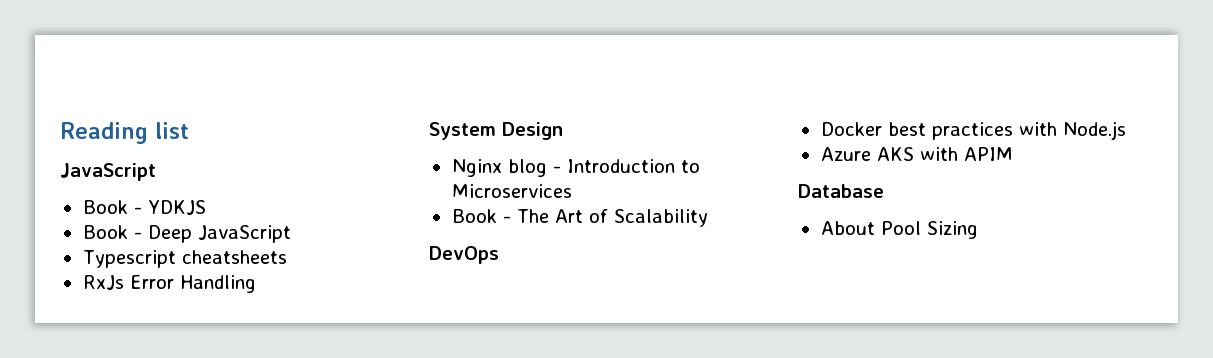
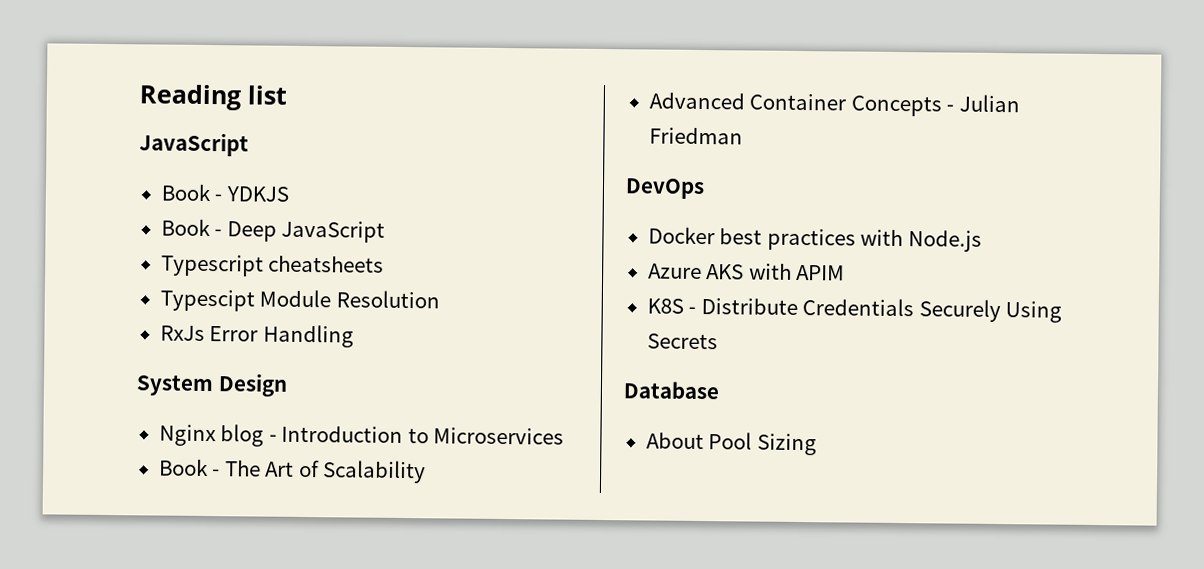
+ Typescipt Module Resolution
+ Advanced Container Concepts - Julian Friedman
+ K8S - Distribute Credentials Securely Using Secrets

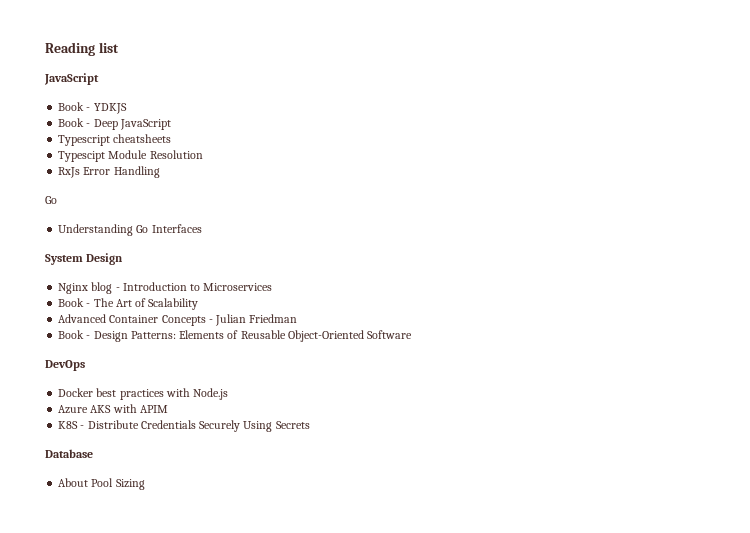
  RxJs Error Handling
+ Go
+ Understanding Go Interfaces
+ Book - Design Patterns: Elements of Reusable Object-Oriented Software

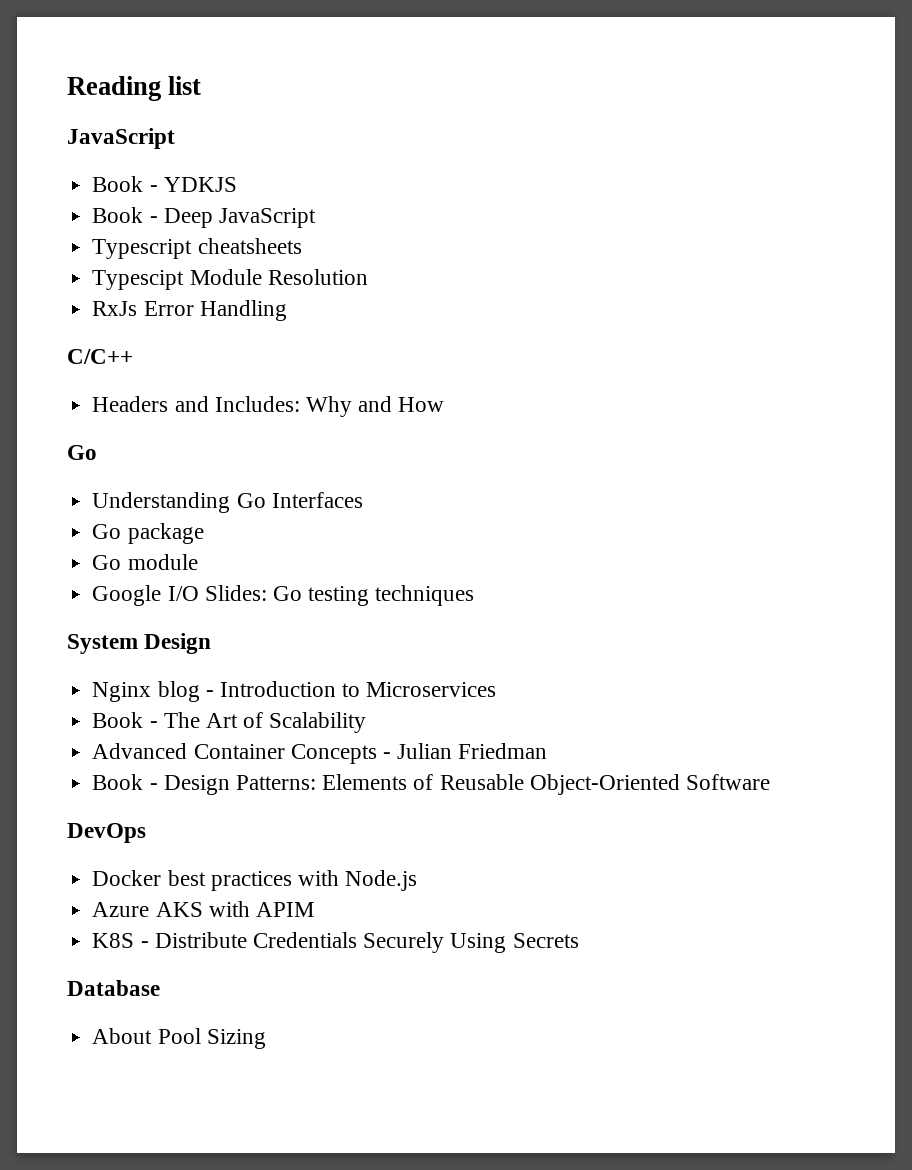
  RxJs Error Handling
+ C/C++
+ Headers and Includes: Why and How
  Go
  Understanding Go Interfaces
+ Go package
+ Go module
+ Google I/O Slides: Go testing techniques

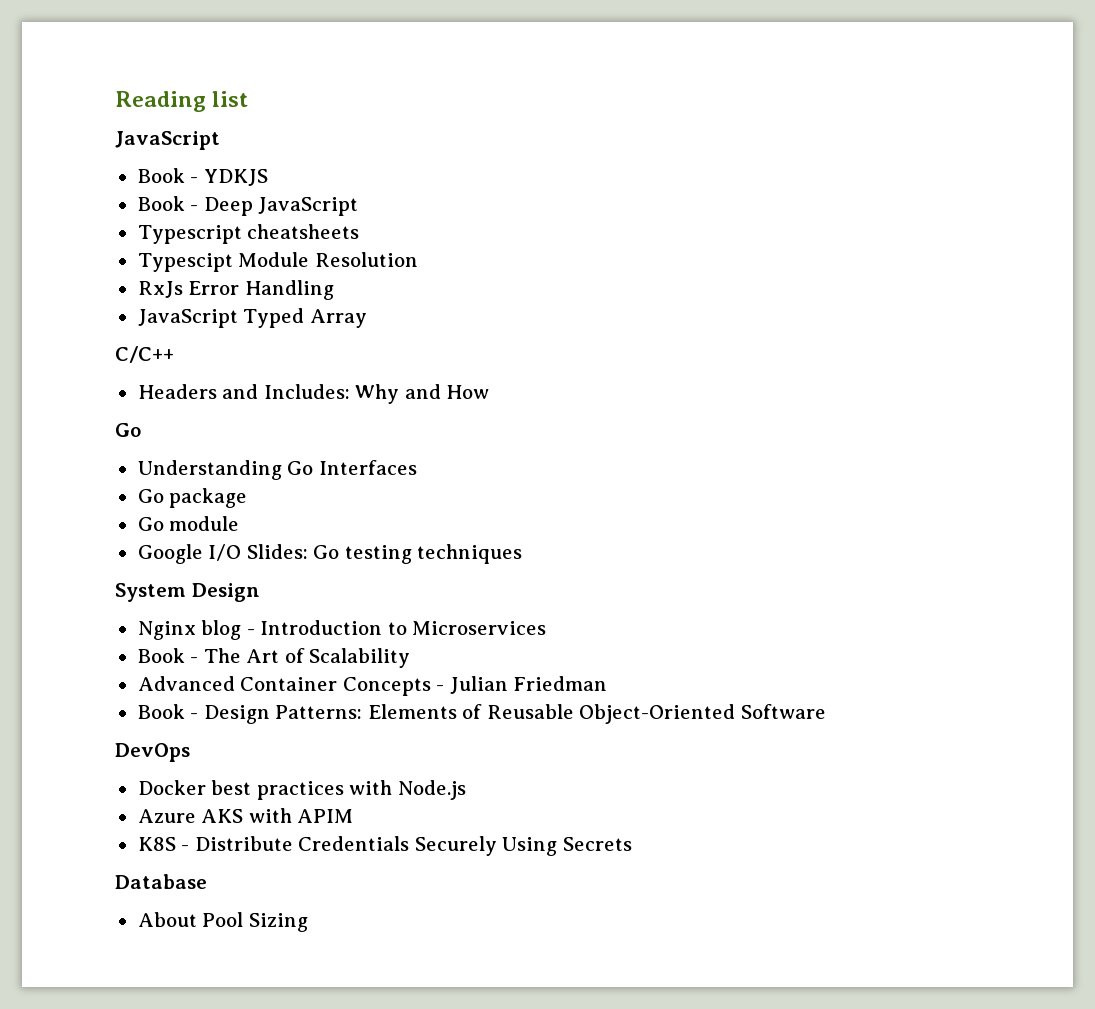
+ JavaScript Typed Array

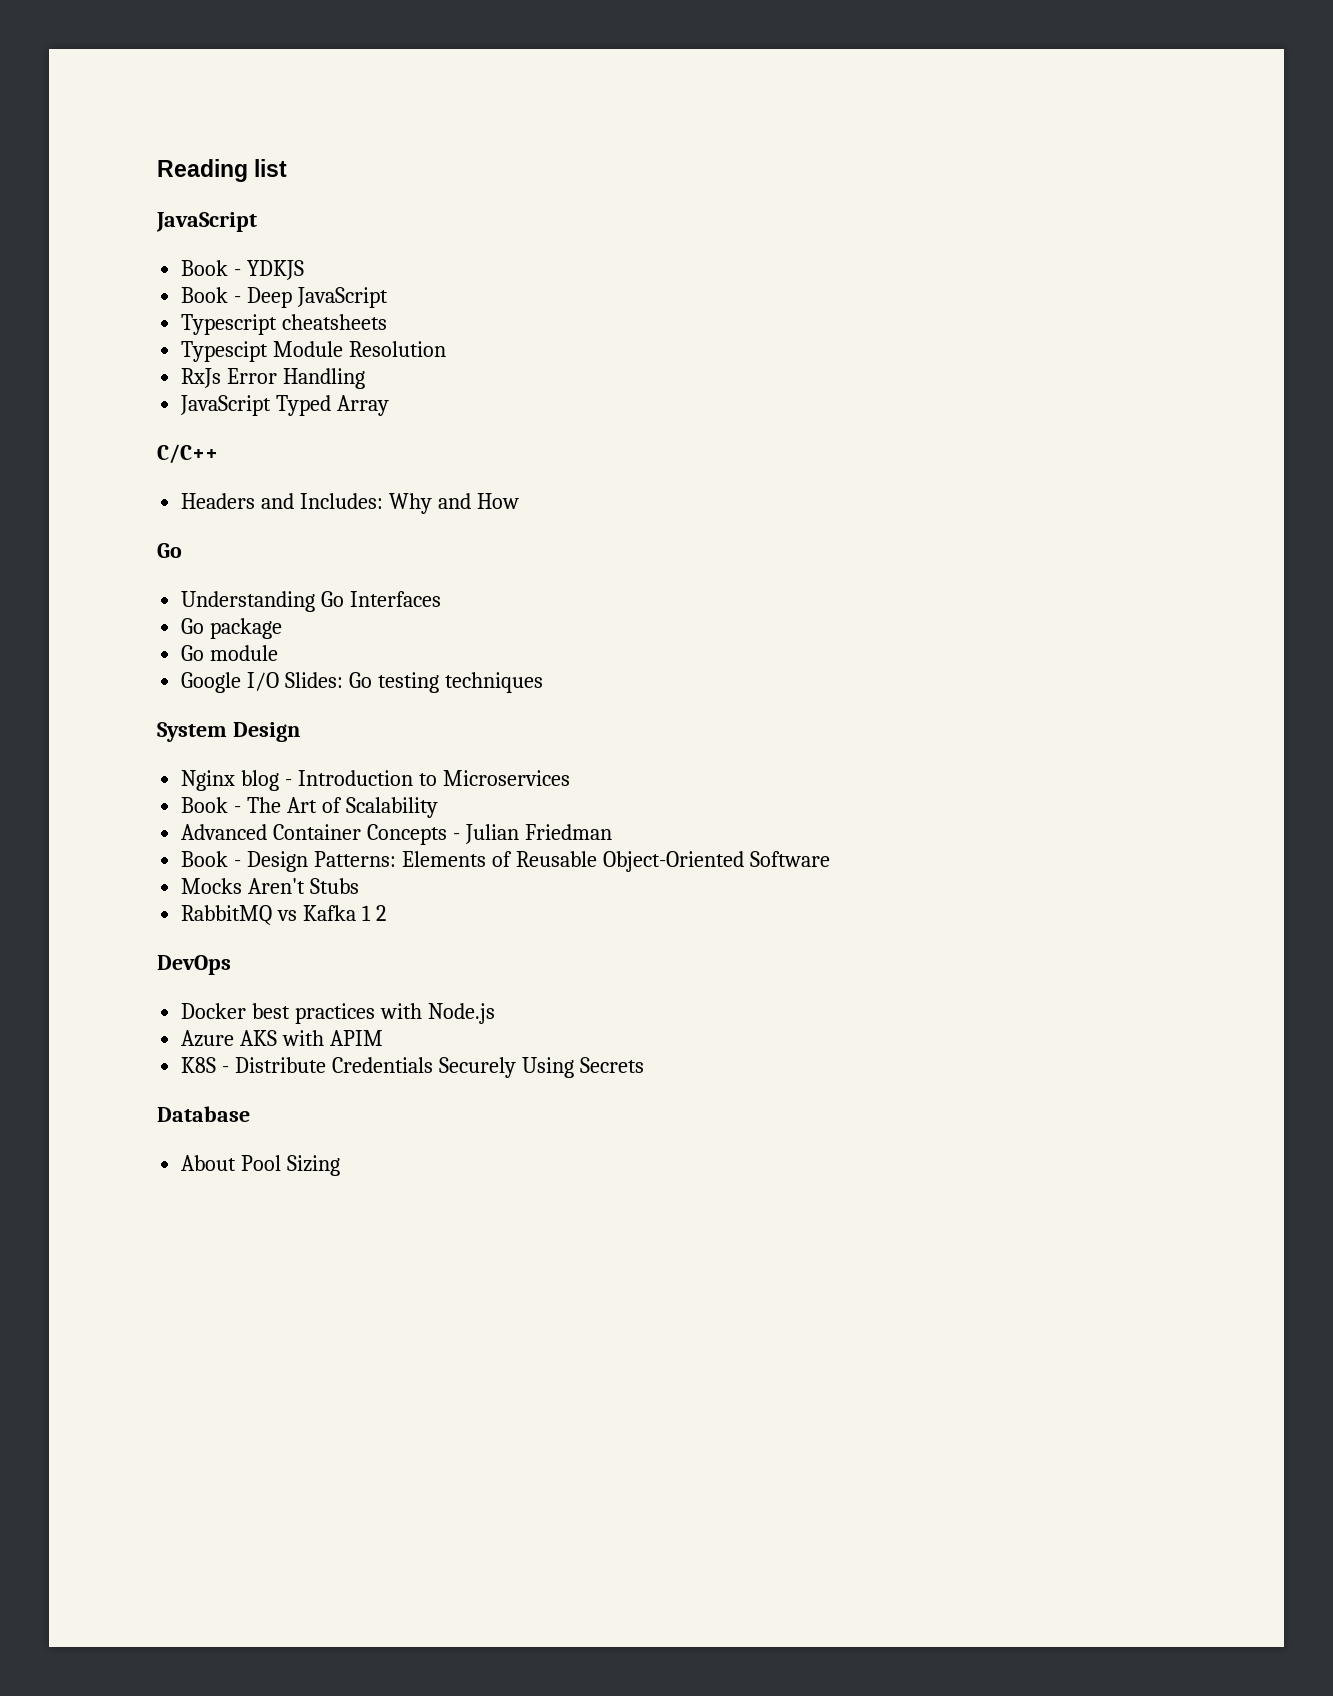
+ Mocks Aren't Stubs
+ RabbitMQ vs Kafka 1 2

